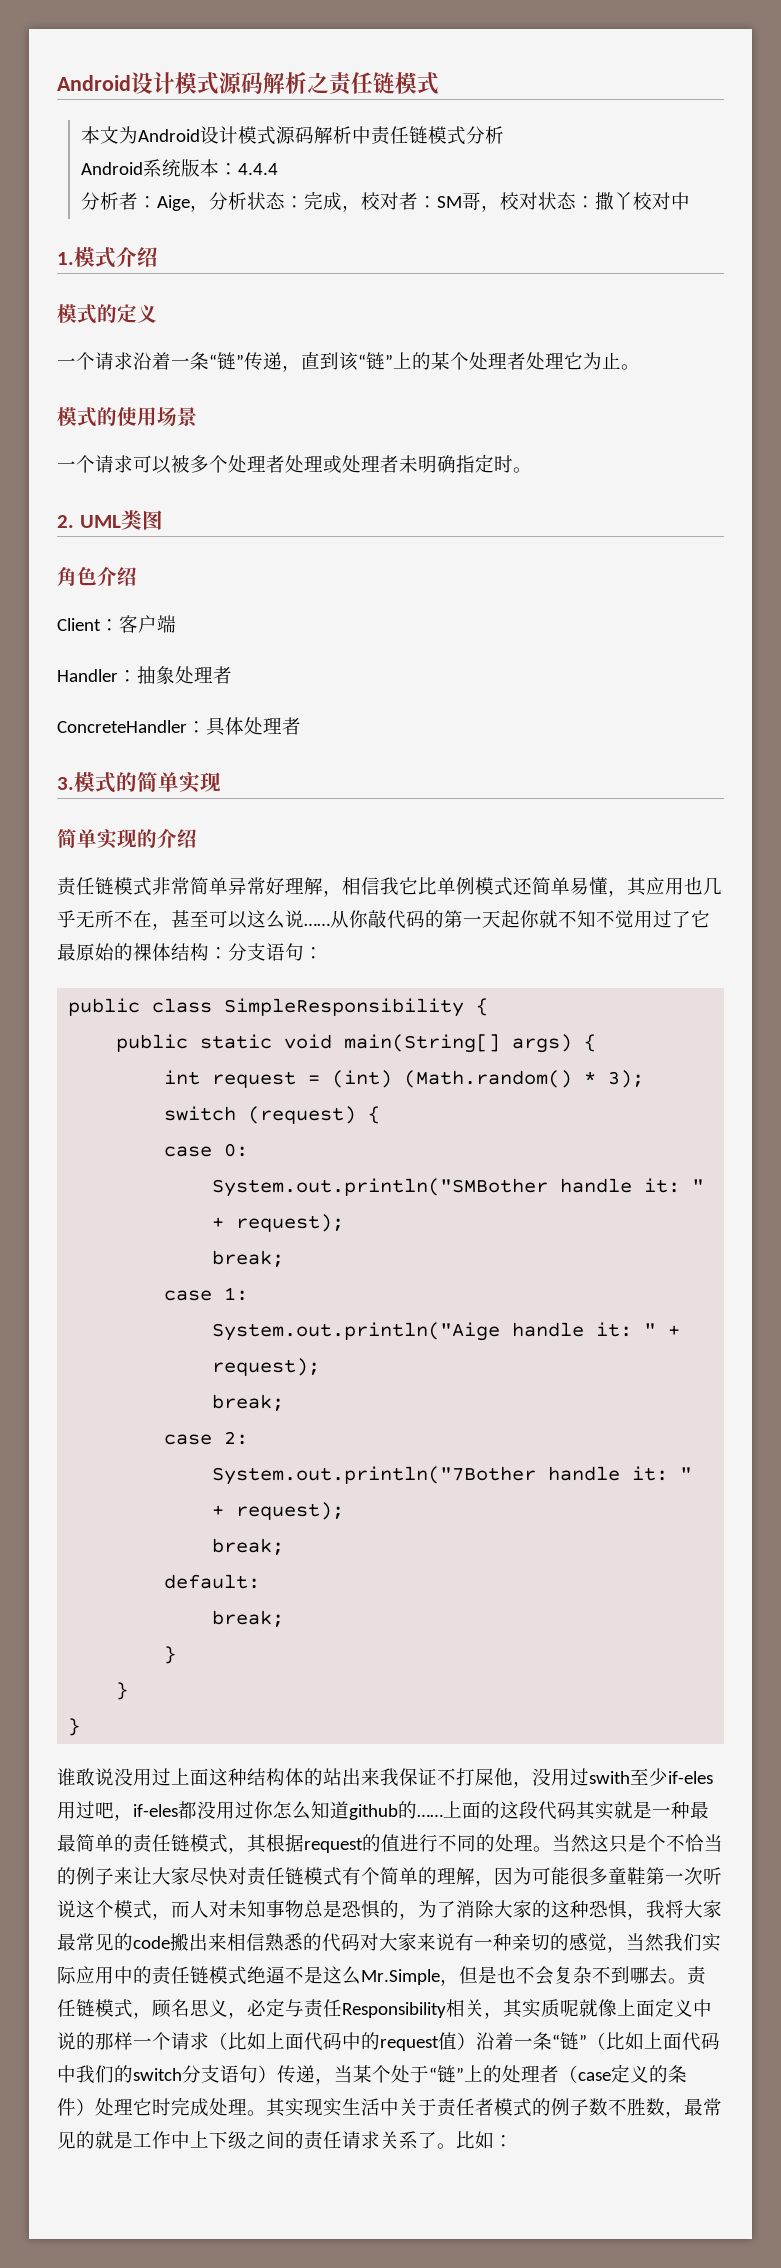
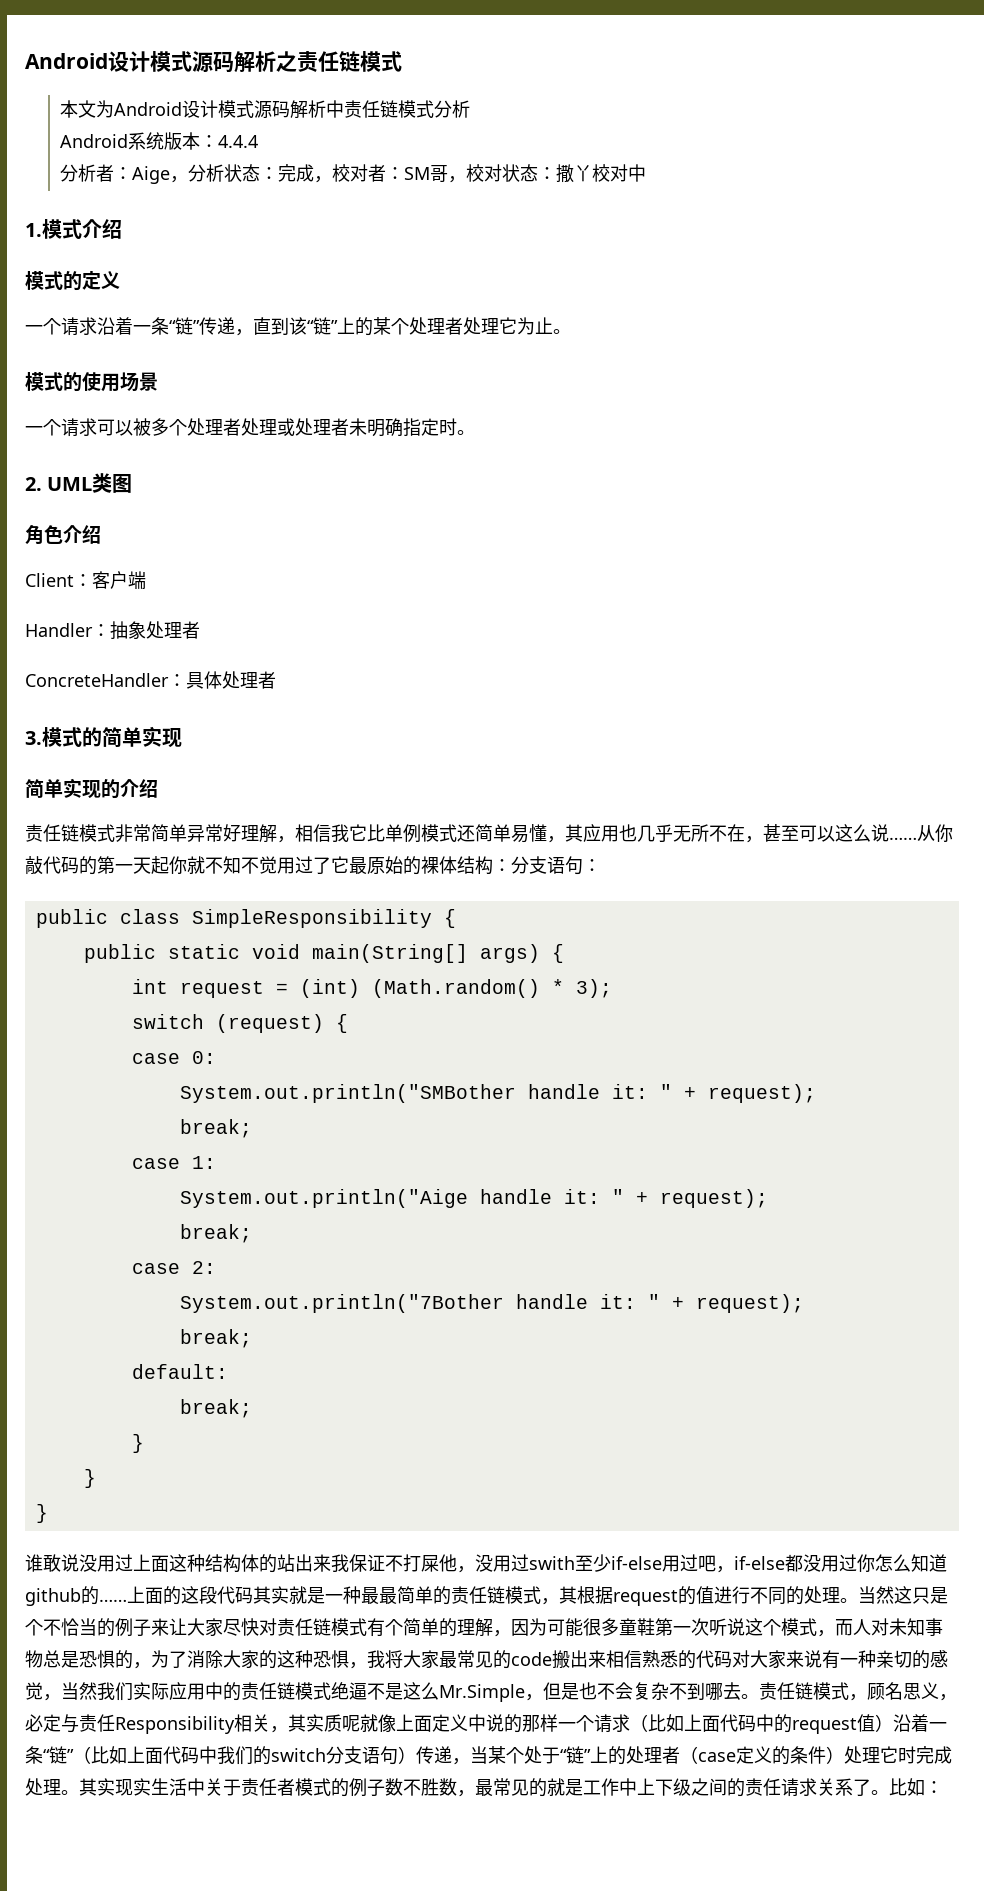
- 谁敢说没用过上面这种结构体的站出来我保证不打屎他，没用过swith至少if-eles用过吧，if-eles都没用过你怎么知道github的……
+ 谁敢说没用过上面这种结构体的站出来我保证不打屎他，没用过swith至少if-else用过吧，if-else都没用过你怎么知道github的……

